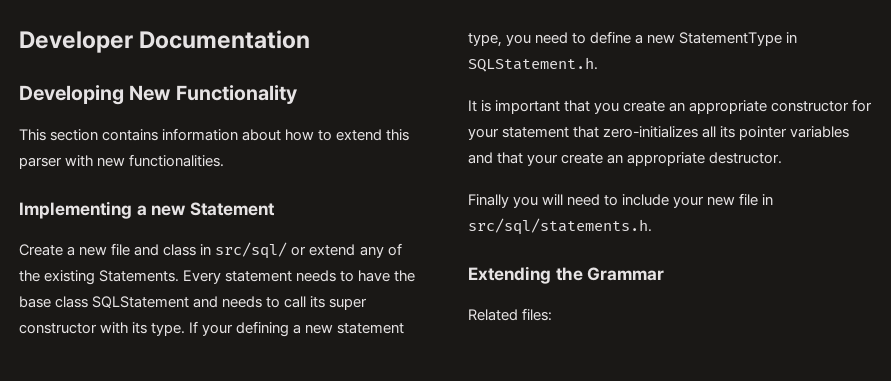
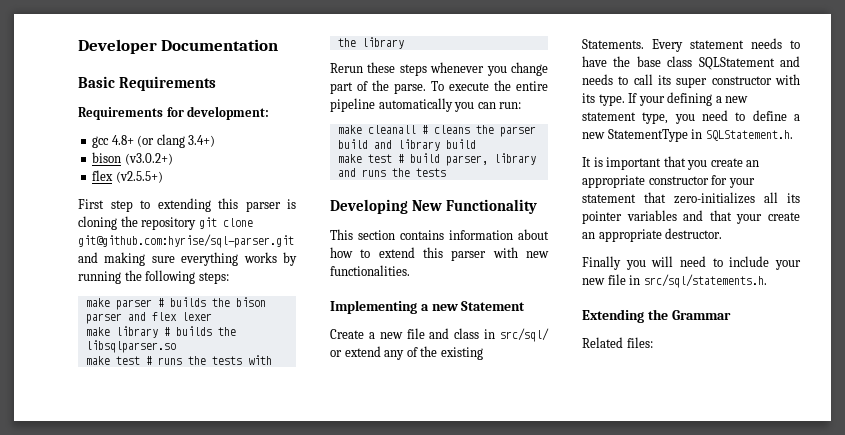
+ Basic Requirements
+ Requirements for development:
+ gcc 4.8+ (or clang 3.4+)
+ bison (v3.0.2+)
+ flex (v2.5.5+)
+ First step to extending this parser is cloning the repository git clone git@github.com:hyrise/sql-parser.git and making sure everything works by running the following steps:
+ make parser # builds the bison parser and flex lexer
+ make library # builds the libsqlparser.so
+ make test # runs the tests with the library
+ Rerun these steps whenever you change part of the parse. To execute the entire pipeline automatically you can run:
+ make cleanall # cleans the parser build and library build
+ make test # build parser, library and runs the tests

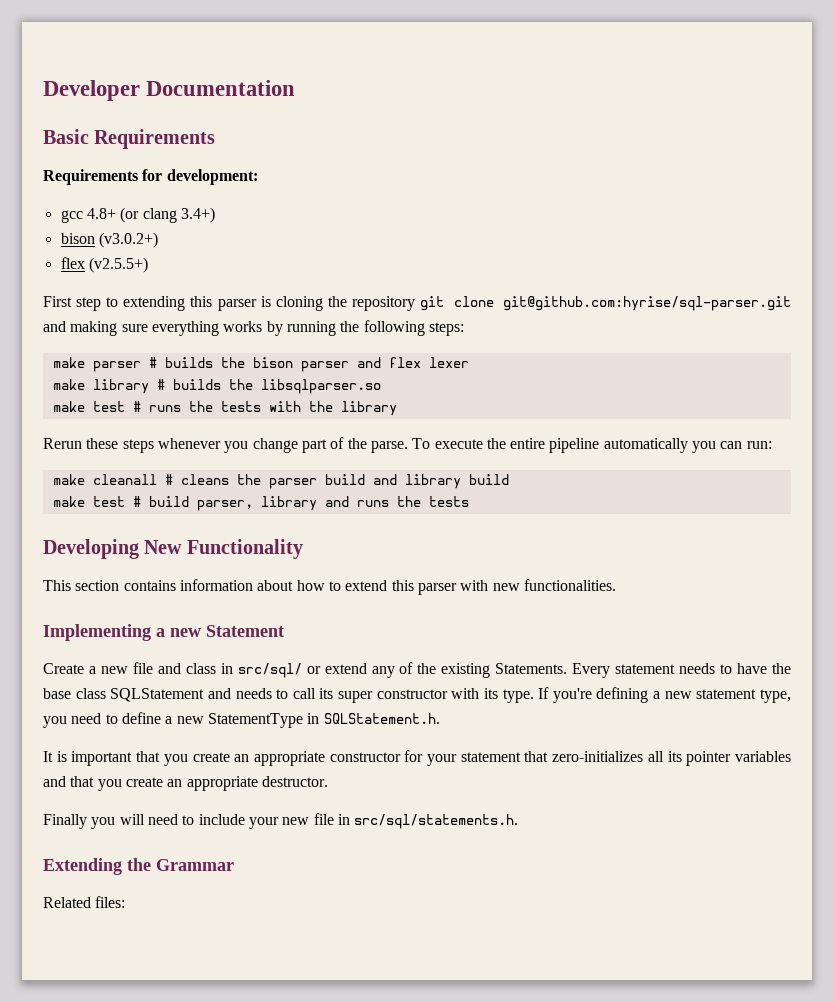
- If your defining a new statement type, you need to define a new StatementType in SQLStatement.h.
+ If you're defining a new statement type, you need to define a new StatementType in SQLStatement.h.
- It is important that you create an appropriate constructor for your statement that zero-initializes all its pointer variables and that your create an appropriate destructor.
+ It is important that you create an appropriate constructor for your statement that zero-initializes all its pointer variables and that you create an appropriate destructor.

